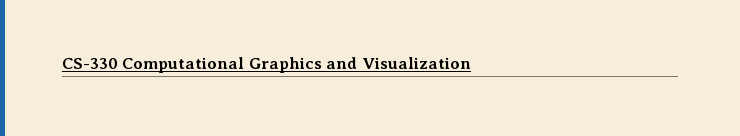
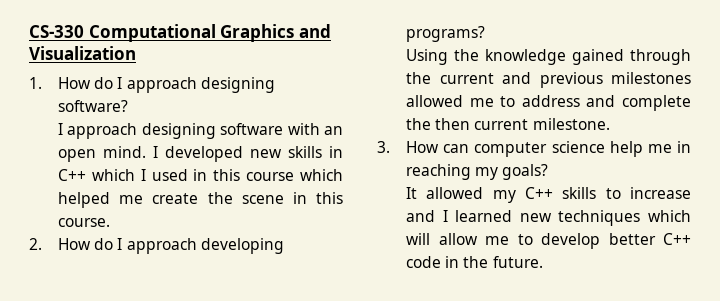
+ 1. How do I approach designing software?
+ I approach designing software with an open mind. I developed new skills in C++ which I used in this course which helped me create the scene in this course.
+ 2. How do I approach developing programs?
+ Using the knowledge gained through the current and previous milestones allowed me to address and complete the then current milestone.
+ 3. How can computer science help me in reaching my goals?
+ It allowed my C++ skills to increase and I learned new techniques which will allow me to develop better C++ code in the future.

